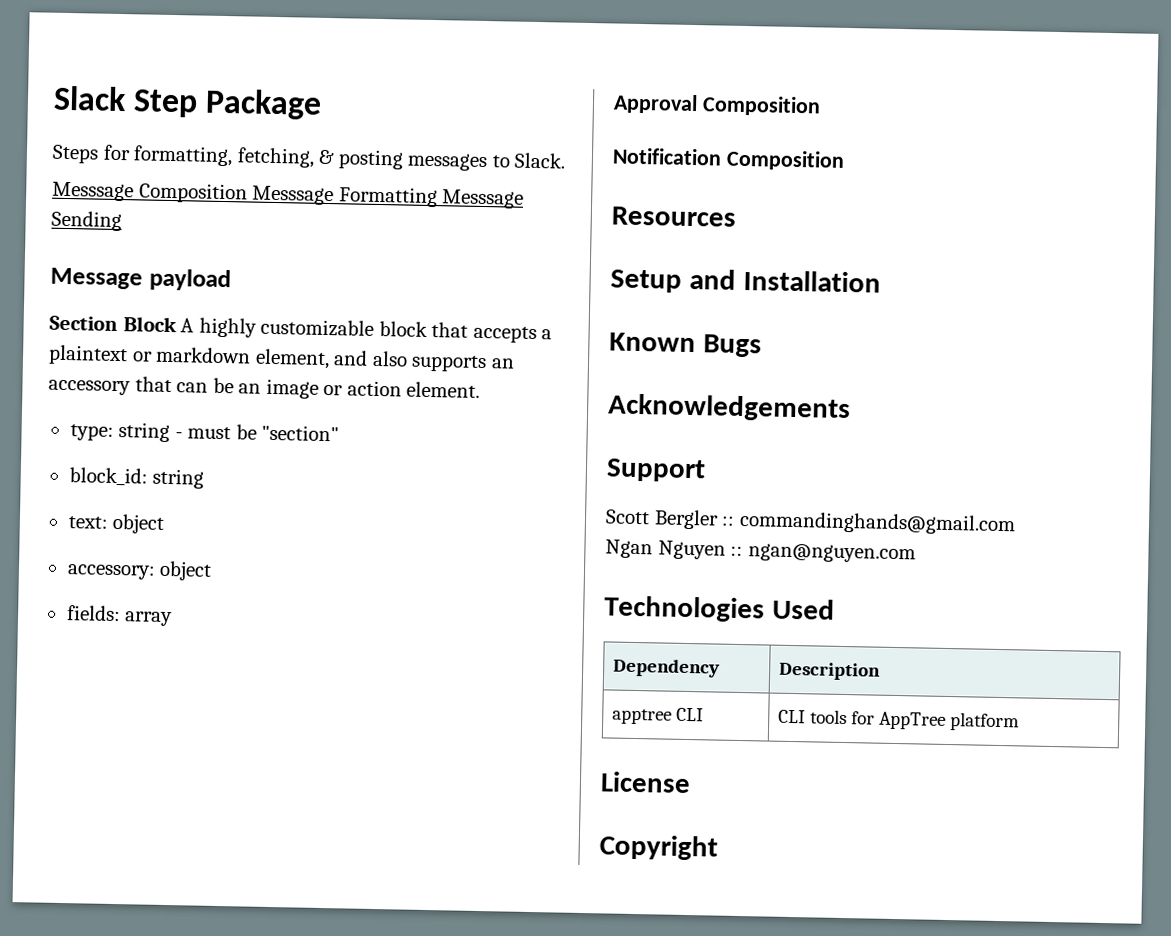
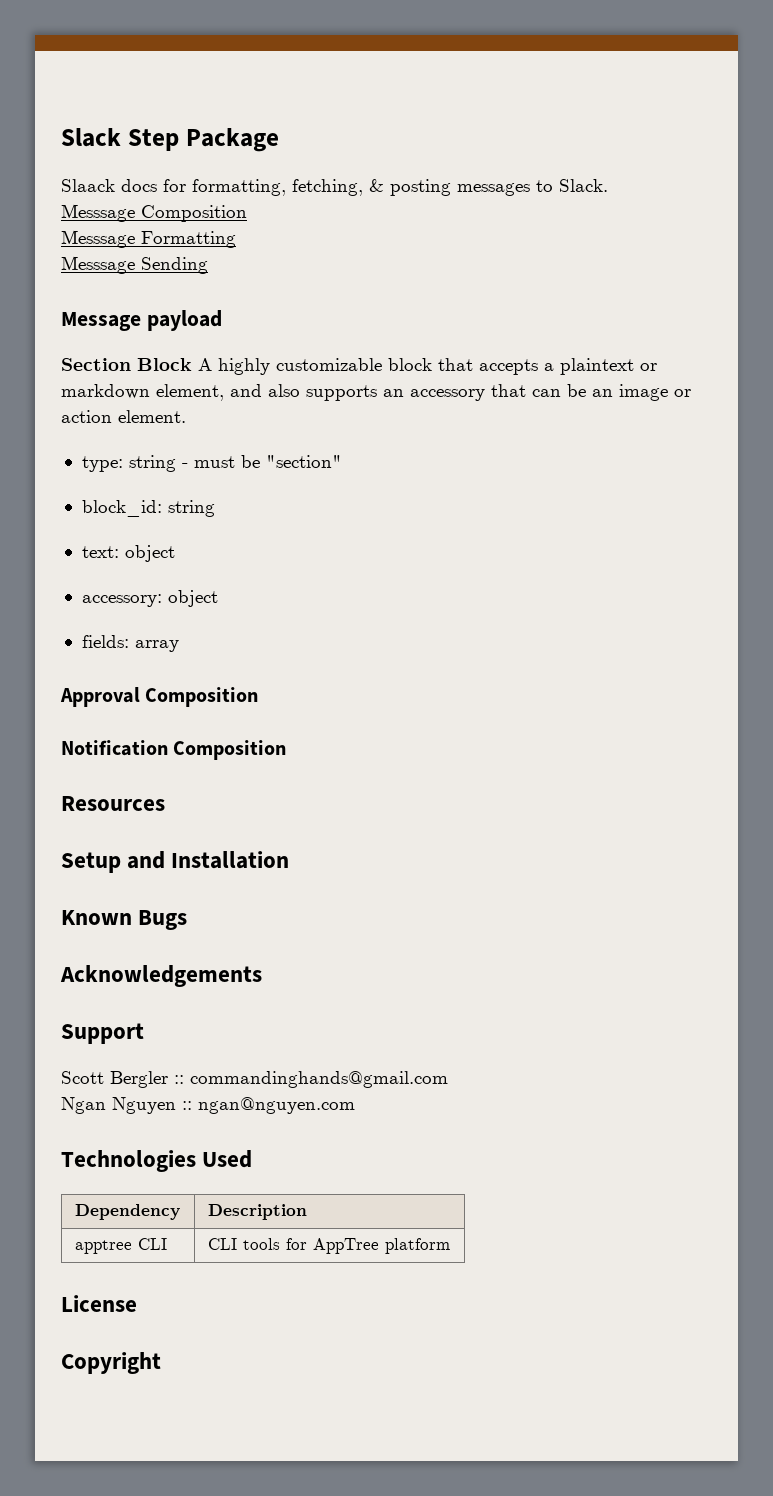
- Steps for formatting, fetching, & posting messages to Slack.
+ Slaack docs for formatting, fetching, & posting messages to Slack.
- Messsage Composition Messsage Formatting Messsage Sending
+ Messsage Composition
+ Messsage Formatting
+ Messsage Sending

